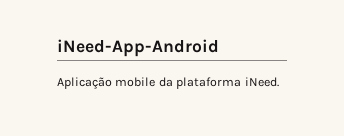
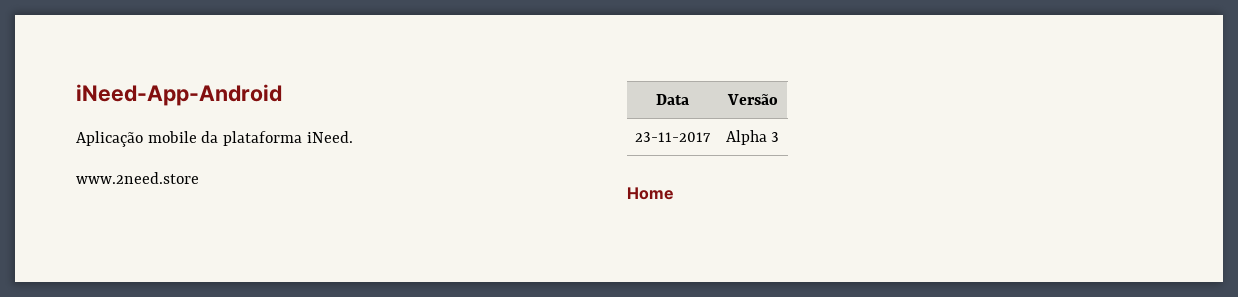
+ www.2need.store
+ Data | Versão
+ 23-11-2017 | Alpha 3
+ Home

